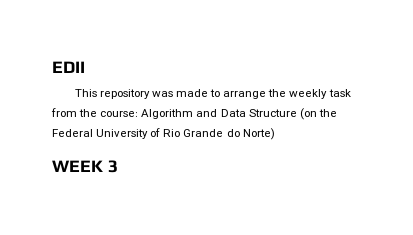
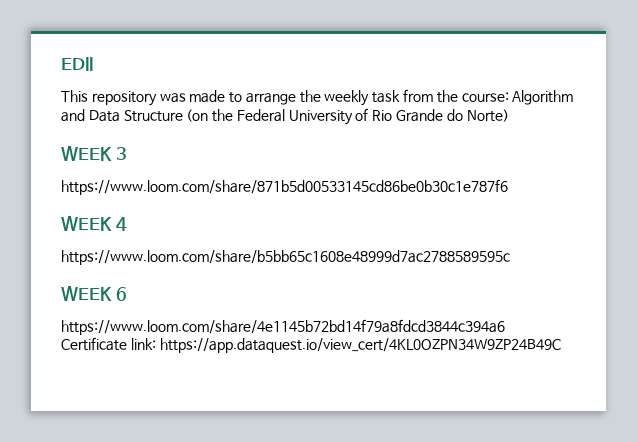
+ https://www.loom.com/share/871b5d00533145cd86be0b30c1e787f6
+ WEEK 4
+ https://www.loom.com/share/b5bb65c1608e48999d7ac2788589595c
+ WEEK 6
+ https://www.loom.com/share/4e1145b72bd14f79a8fdcd3844c394a6
+ Certificate link: https://app.dataquest.io/view_cert/4KL0OZPN34W9ZP24B49C

